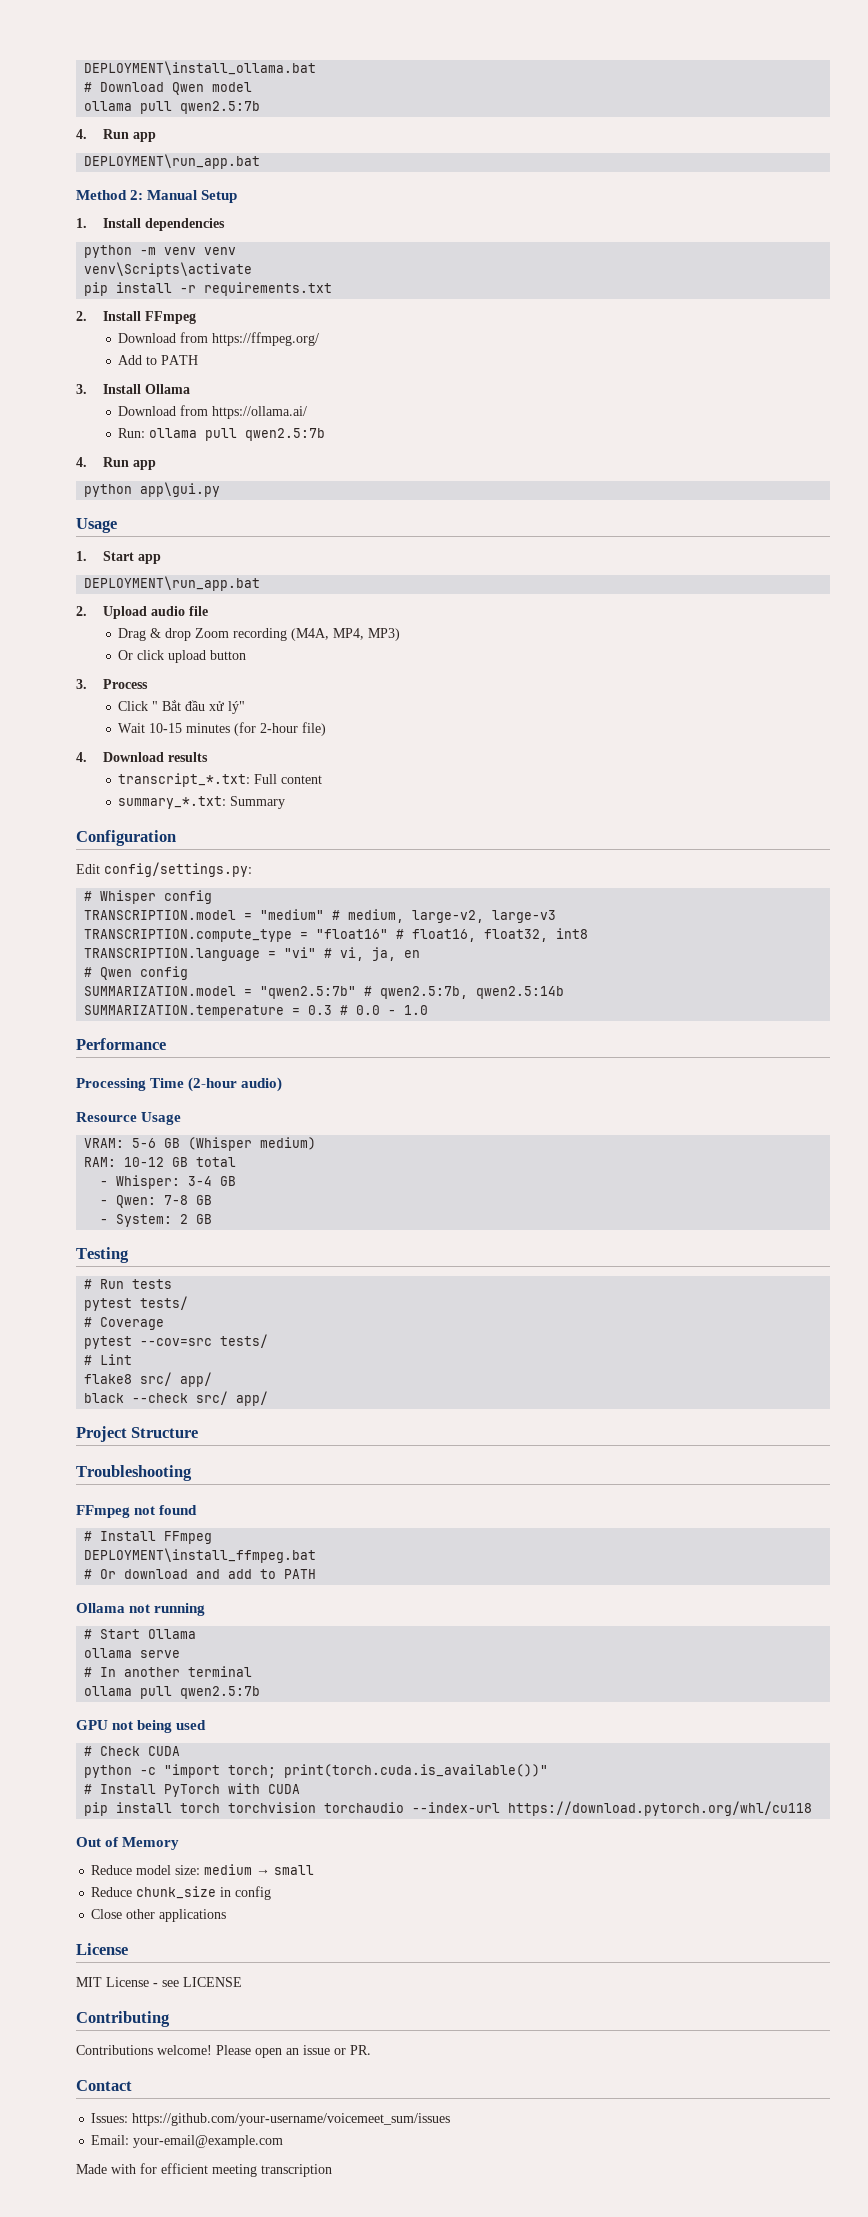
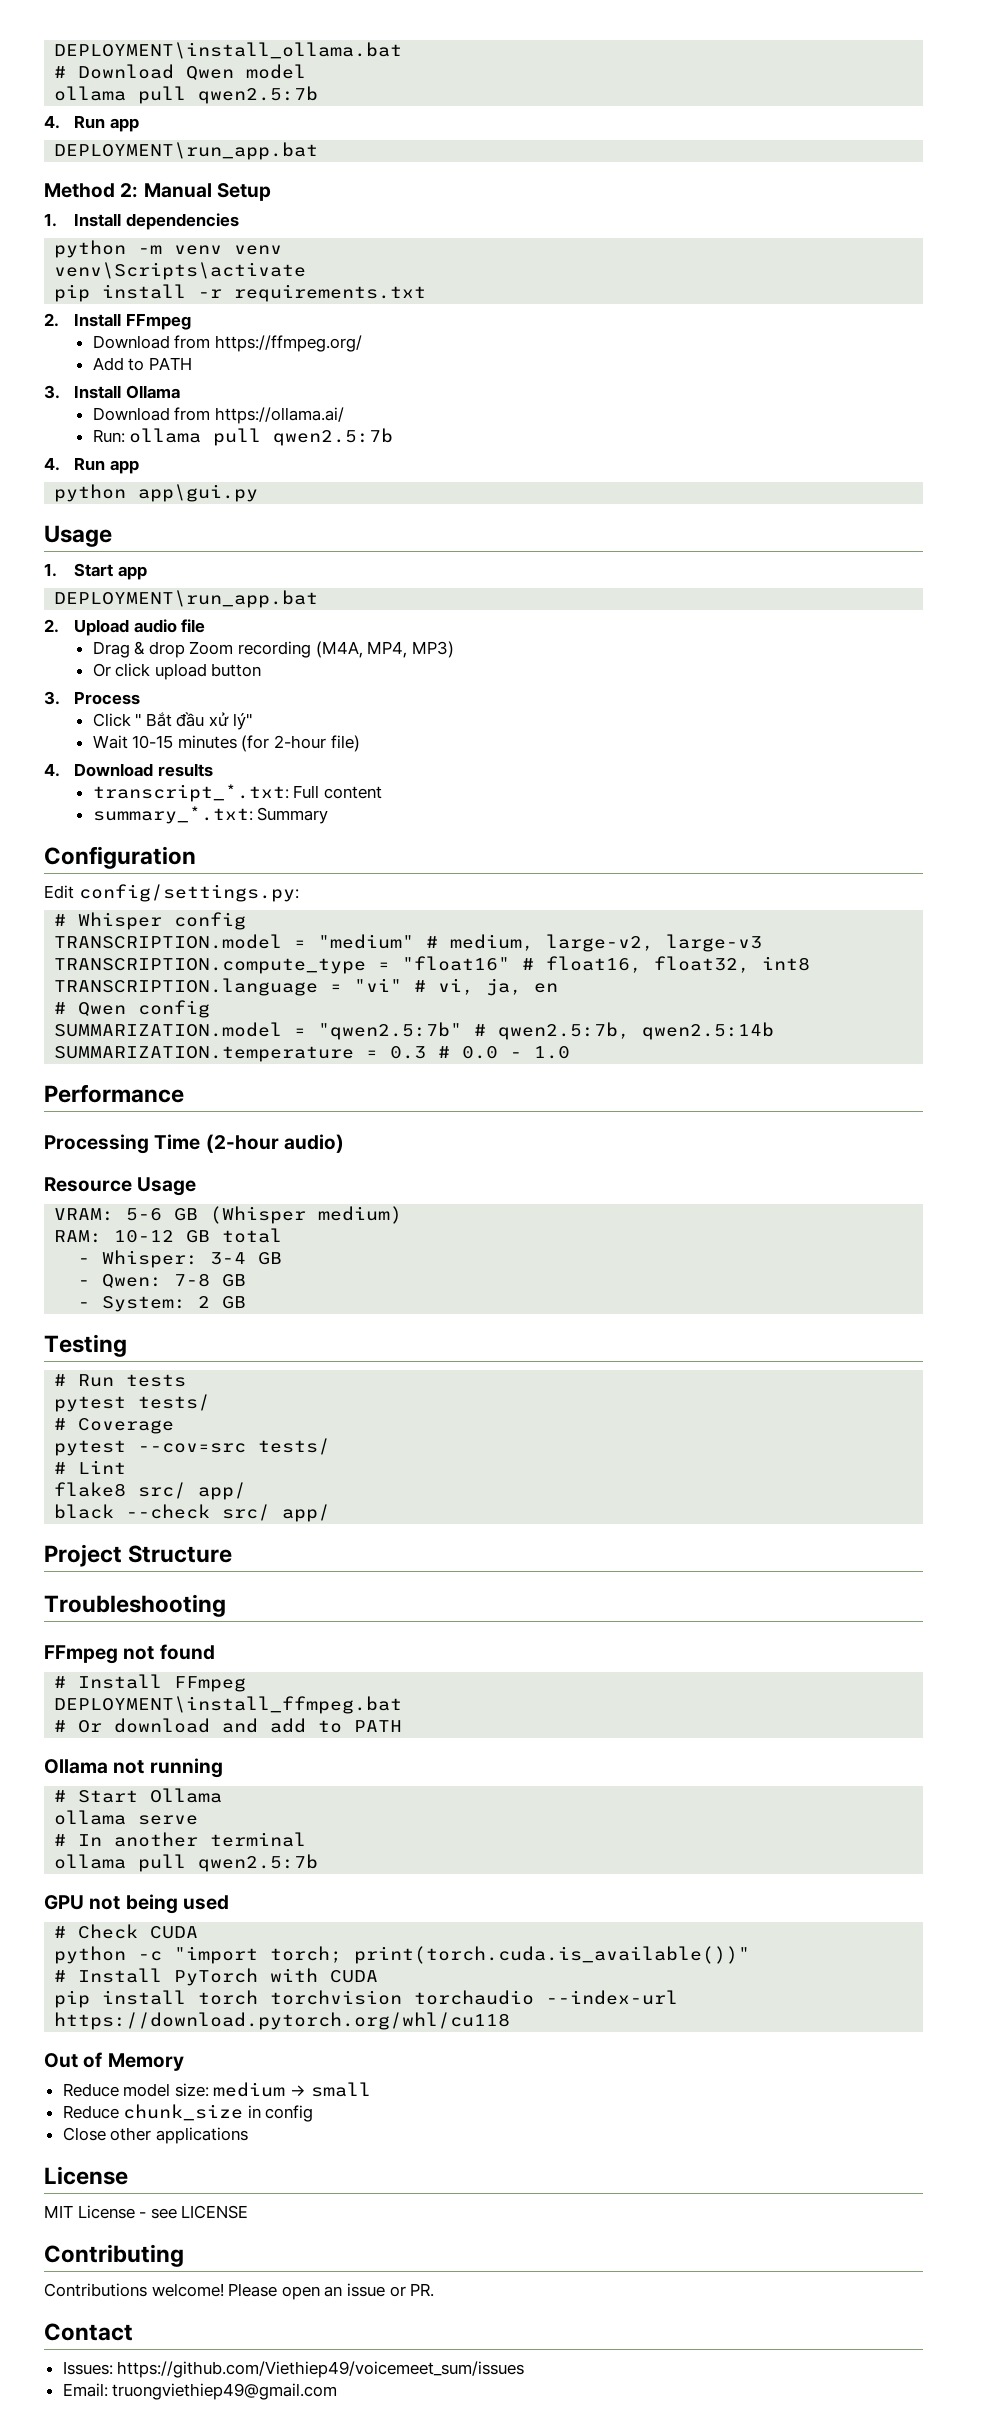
- Issues: https://github.com/your-username/voicemeet_sum/issues
+ Issues: https://github.com/Viethiep49/voicemeet_sum/issues
- Email: your-email@example.com
- Made with for efficient meeting transcription
+ Email: truongviethiep49@gmail.com

